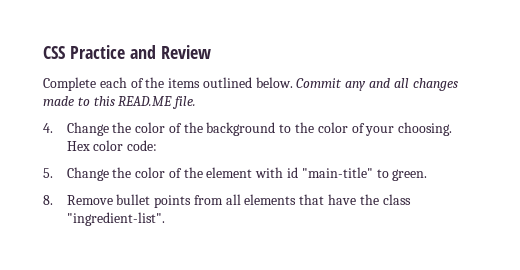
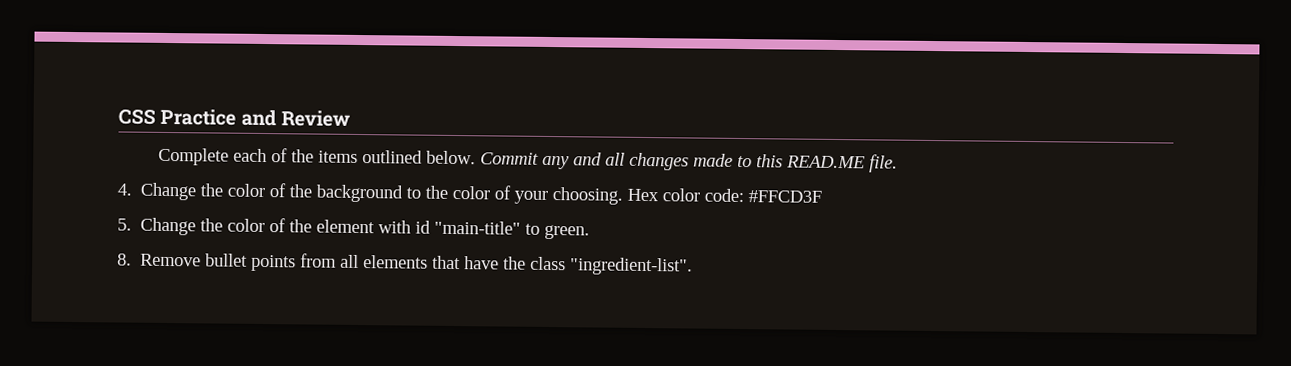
- Hex color code:
+ Hex color code: #FFCD3F

